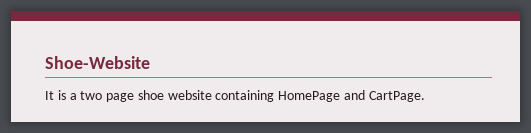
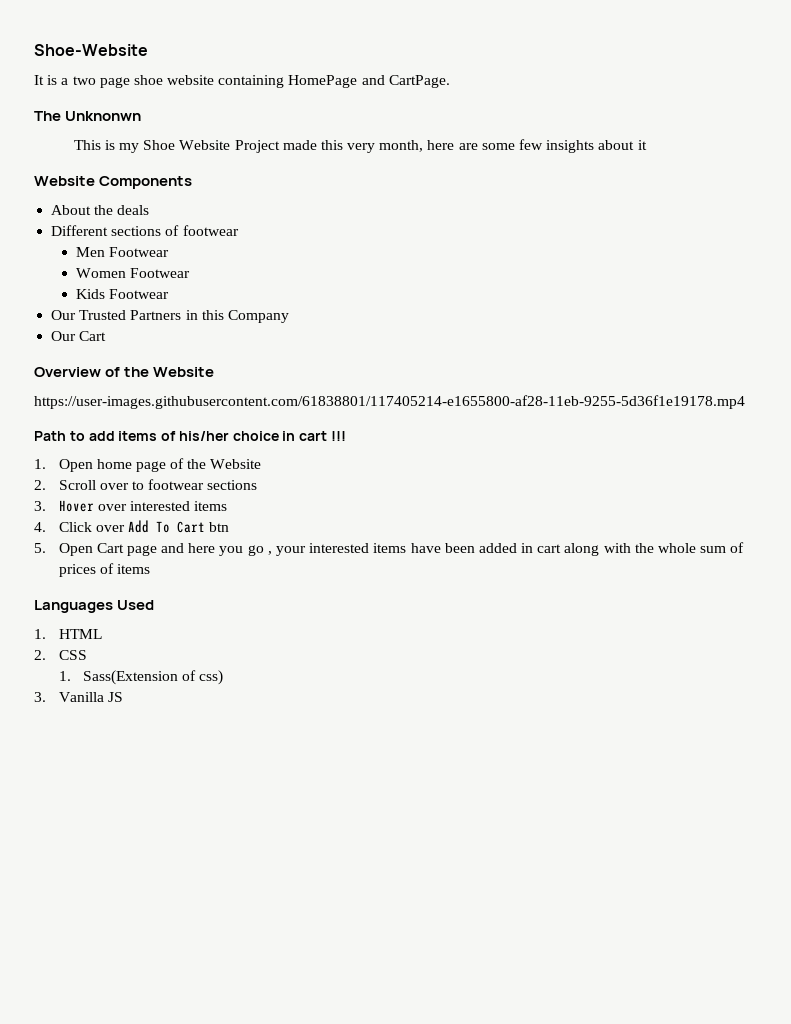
+ The Unknonwn
+ This is my Shoe Website Project made this very month, here are some few insights about it
+ Website Components
+ About the deals
+ Different sections of footwear
+ Men Footwear
+ Women Footwear
+ Kids Footwear
+ Our Trusted Partners in this Company
+ Our Cart
+ Overview of the Website
+ https://user-images.githubusercontent.com/61838801/117405214-e1655800-af28-11eb-9255-5d36f1e19178.mp4
+ Path to add items of his/her choice in cart !!!
+ 1. Open home page of the Website
+ 2. Scroll over to footwear sections
+ 3. Hover over interested items
+ 4. Click over Add To Cart btn
+ 5. Open Cart page and here you go , your interested items have been added in cart along with the whole sum of prices of items
+ Languages Used
+ 1. HTML
+ 2. CSS
+ 1. Sass(Extension of css)
+ 3. Vanilla JS

